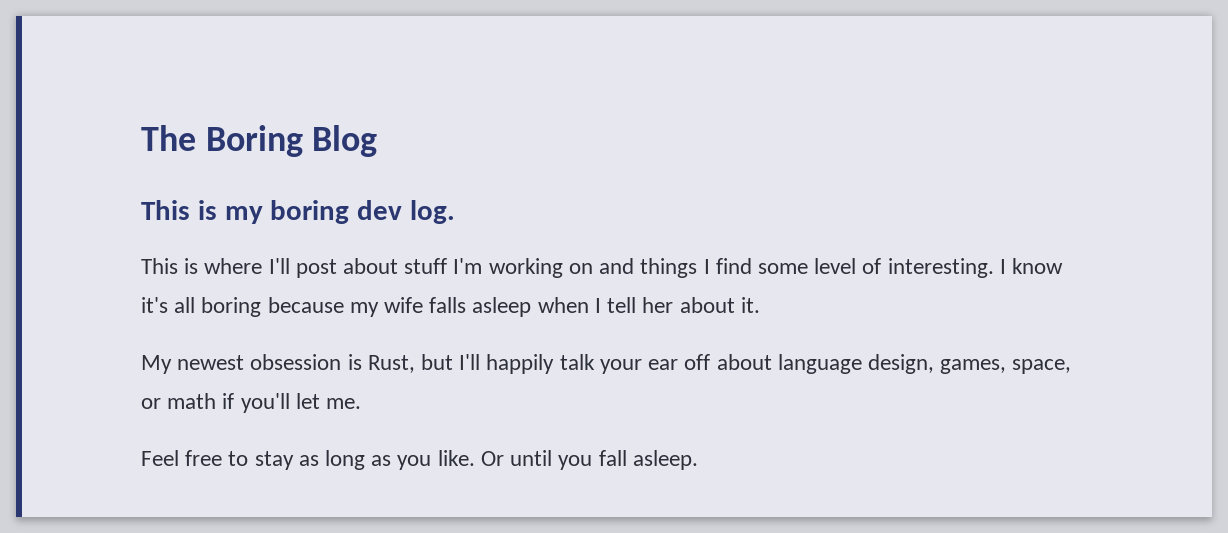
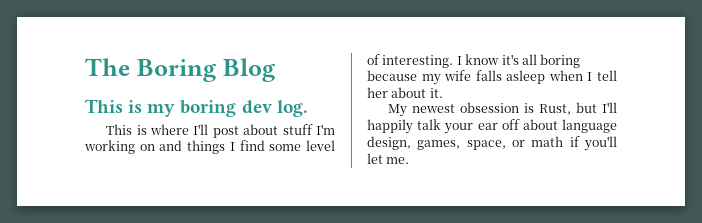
- Feel free to stay as long as you like. Or until you fall asleep.

